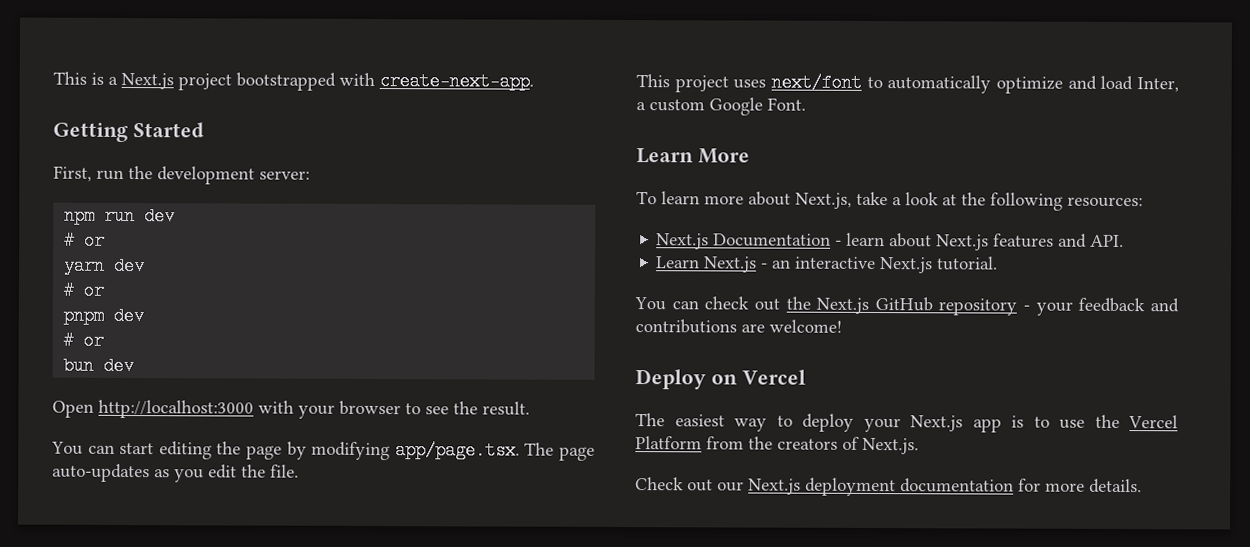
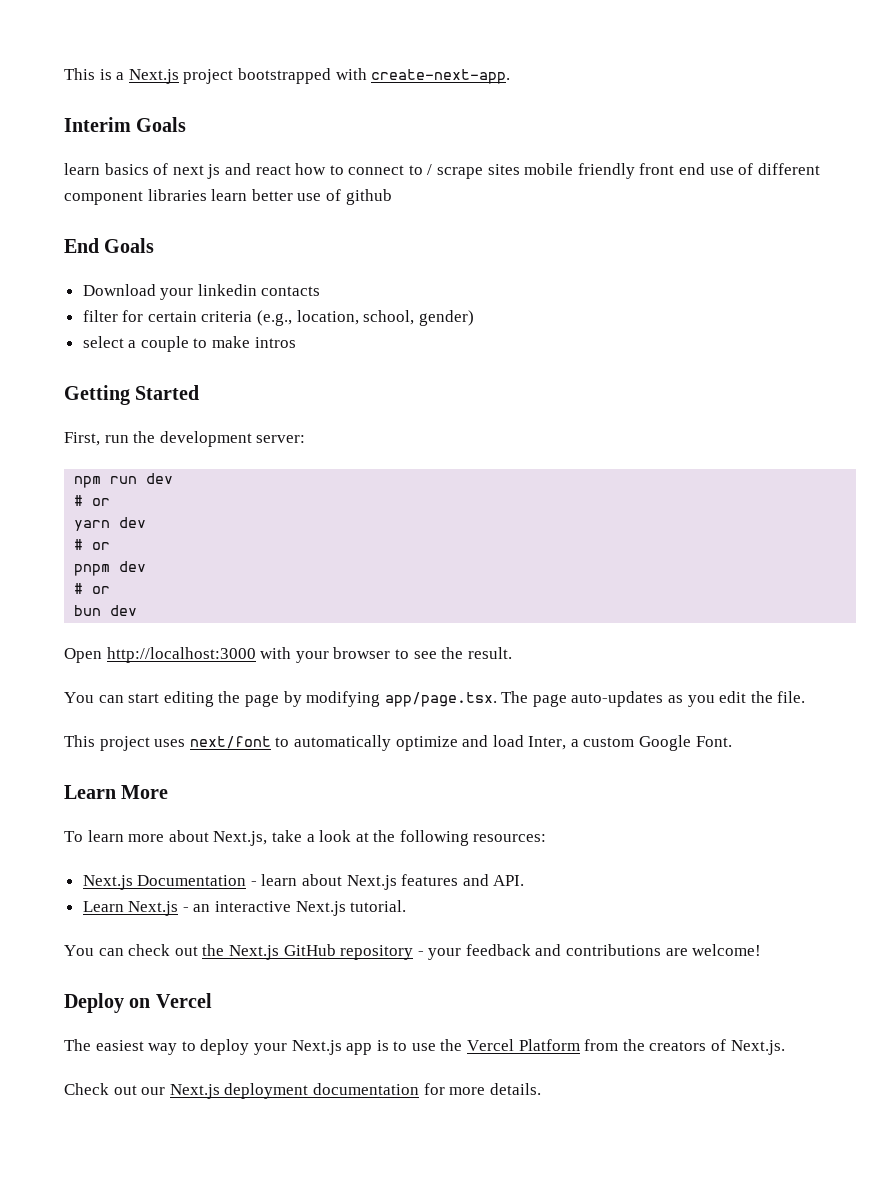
+ Interim Goals
+ learn basics of next js and react how to connect to / scrape sites mobile friendly front end use of different component libraries learn better use of github
+ End Goals
+ Download your linkedin contacts
+ filter for certain criteria (e.g., location, school, gender)
+ select a couple to make intros

